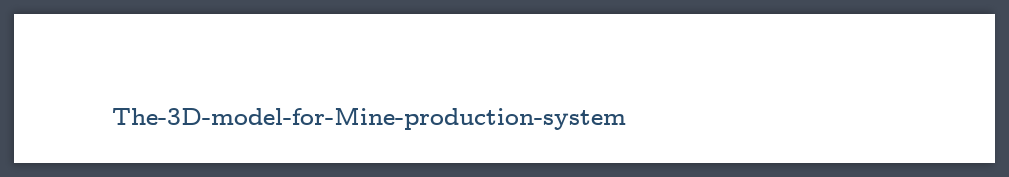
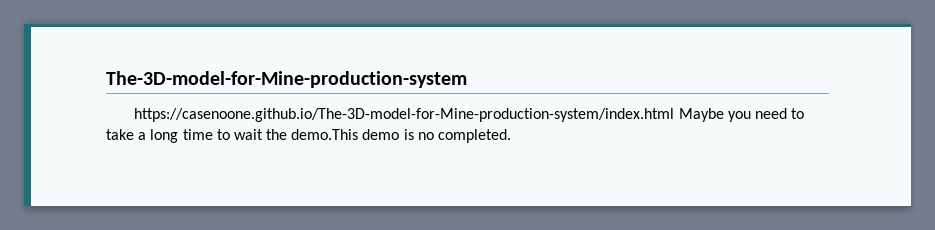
+ https://casenoone.github.io/The-3D-model-for-Mine-production-system/index.html Maybe you need to take a long time to wait the demo.This demo is no completed.

